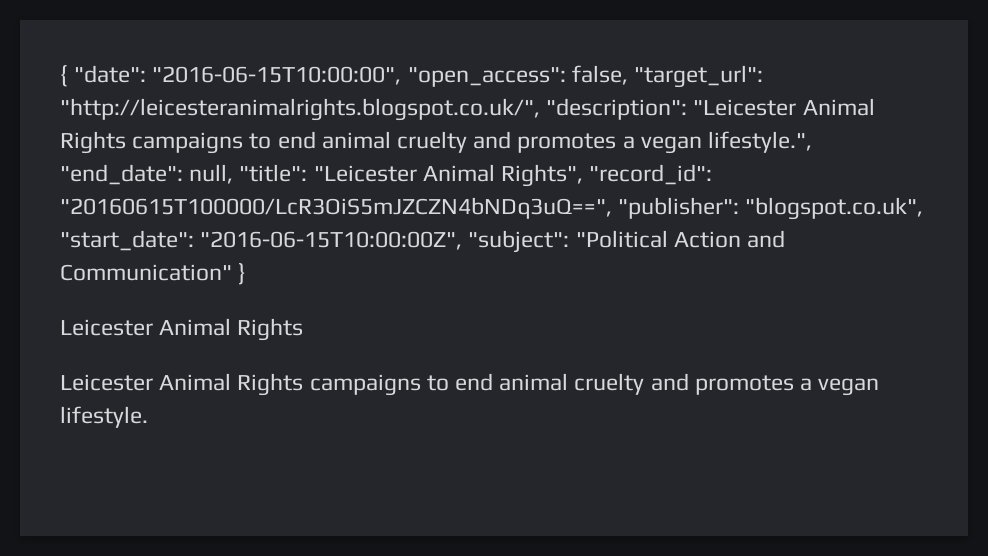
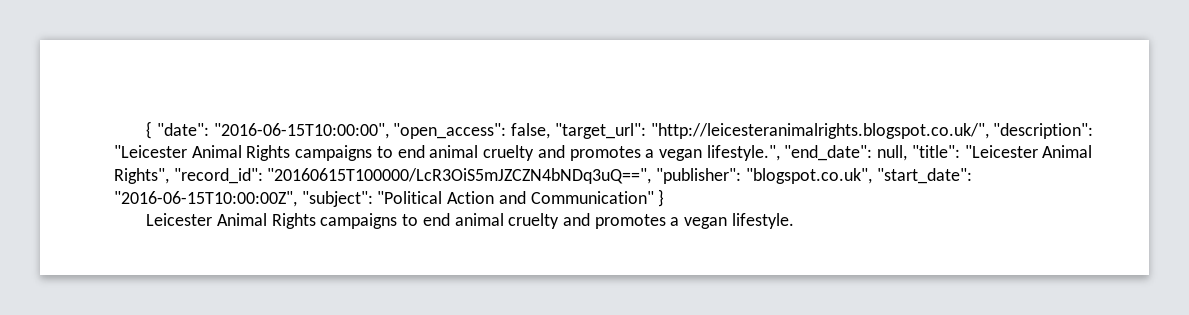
  { "date": "2016-06-15T10:00:00", "open_access": false, "target_url": "http://leicesteranimalrights.blogspot.co.uk/", "description": "Leicester Animal Rights campaigns to end animal cruelty and promotes a vegan lifestyle.", "end_date": null, "title": "Leicester Animal Rights", "record_id": "20160615T100000/LcR3OiS5mJZCZN4bNDq3uQ==", "publisher": "blogspot.co.uk", "start_date": "2016-06-15T10:00:00Z", "subject": "Political Action and Communication" }
- Leicester Animal Rights

